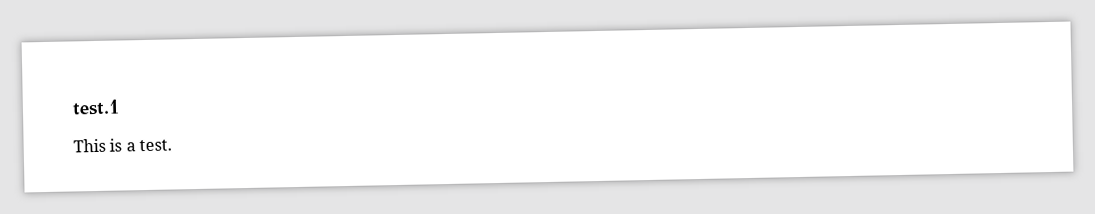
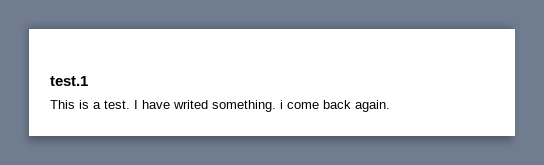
+ I have writed something. i come back again.

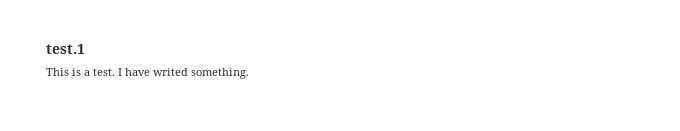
- I have writed something. i come back again.
+ I have writed something.

